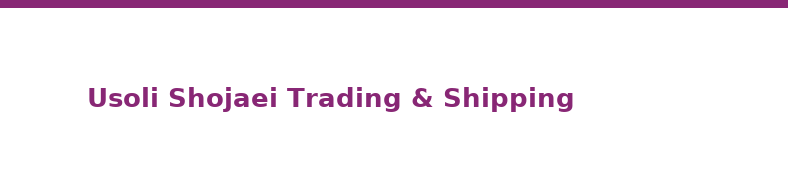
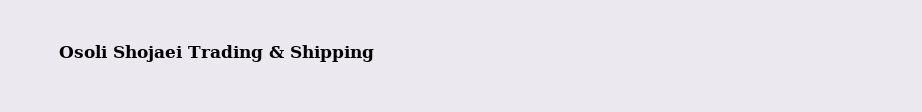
- Usoli Shojaei Trading & Shipping
+ Osoli Shojaei Trading & Shipping

